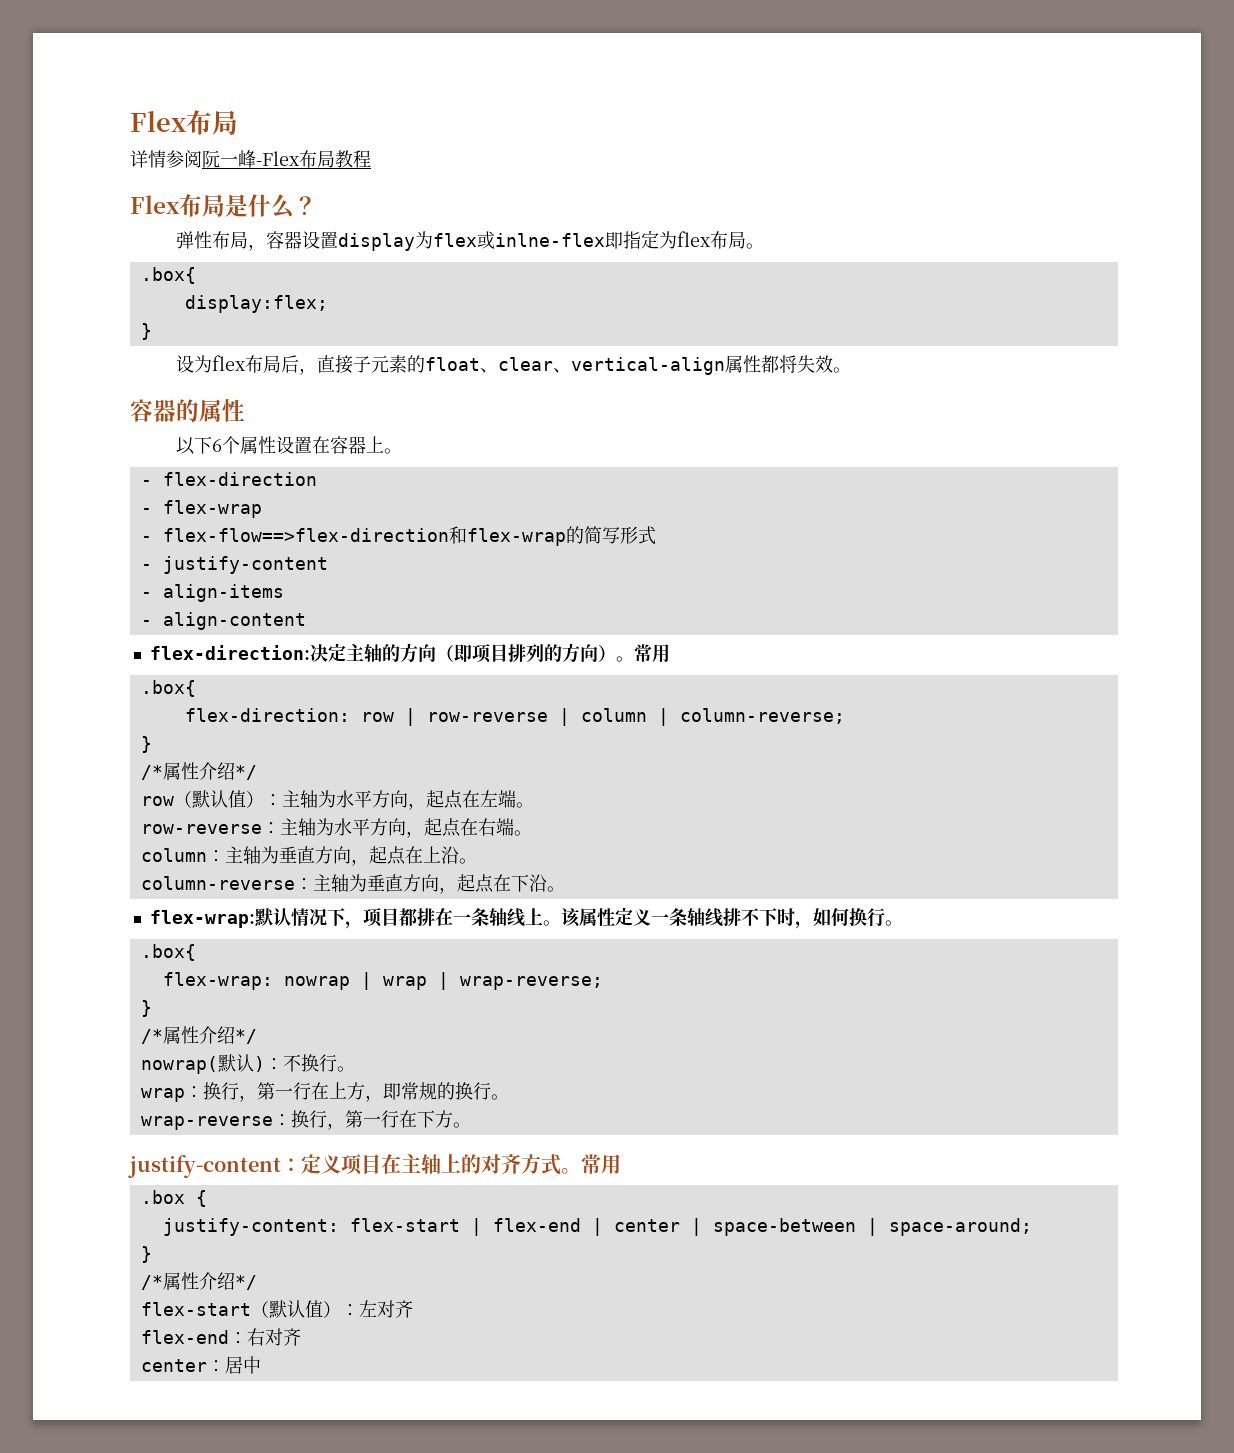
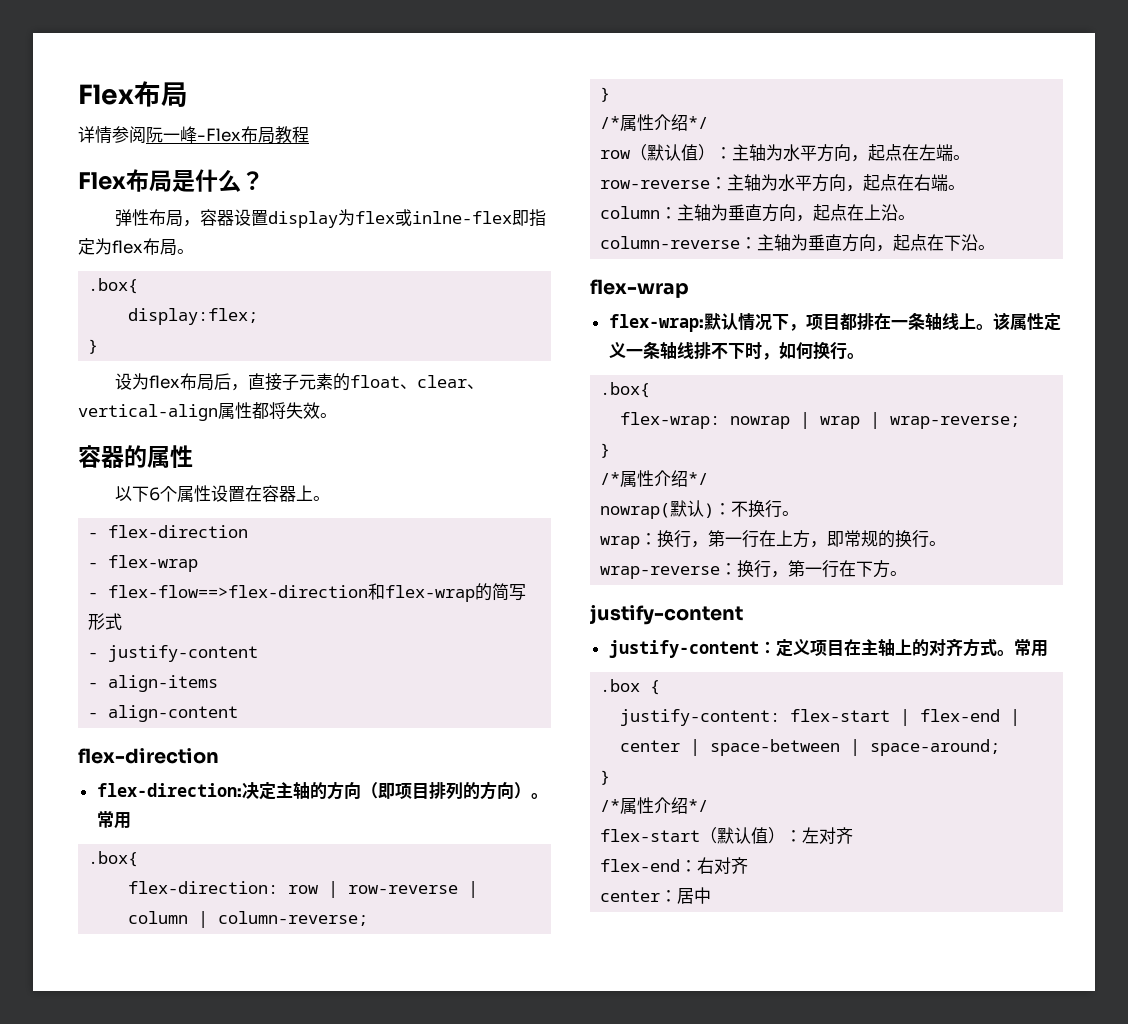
  - align-content
+ flex-direction
  column-reverse：主轴为垂直方向，起点在下沿。
+ flex-wrap
  wrap-reverse：换行，第一行在下方。
+ justify-content

